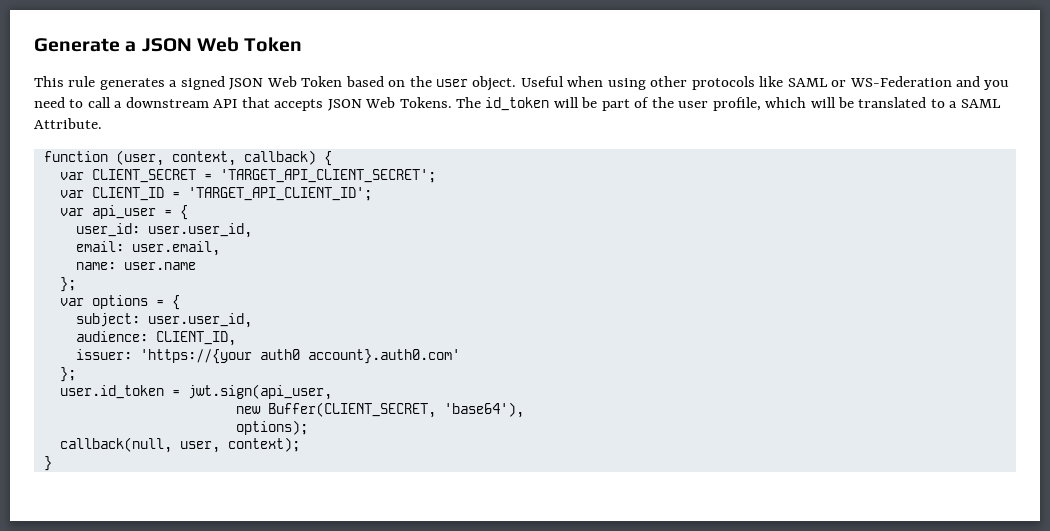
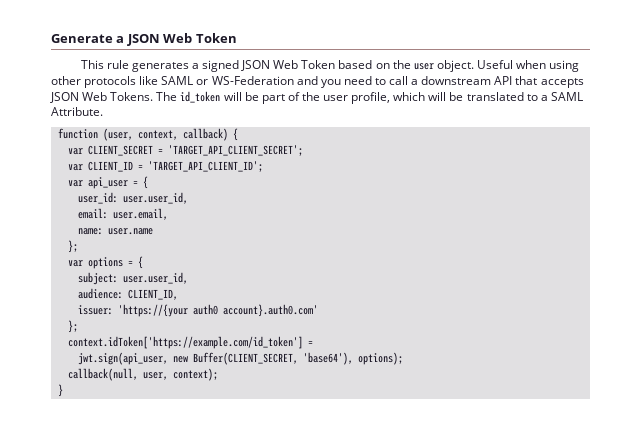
- user.id_token = jwt.sign(api_user,
- new Buffer(CLIENT_SECRET, 'base64'),
- options);
+ context.idToken['https://example.com/id_token'] =
+ jwt.sign(api_user, new Buffer(CLIENT_SECRET, 'base64'), options);

